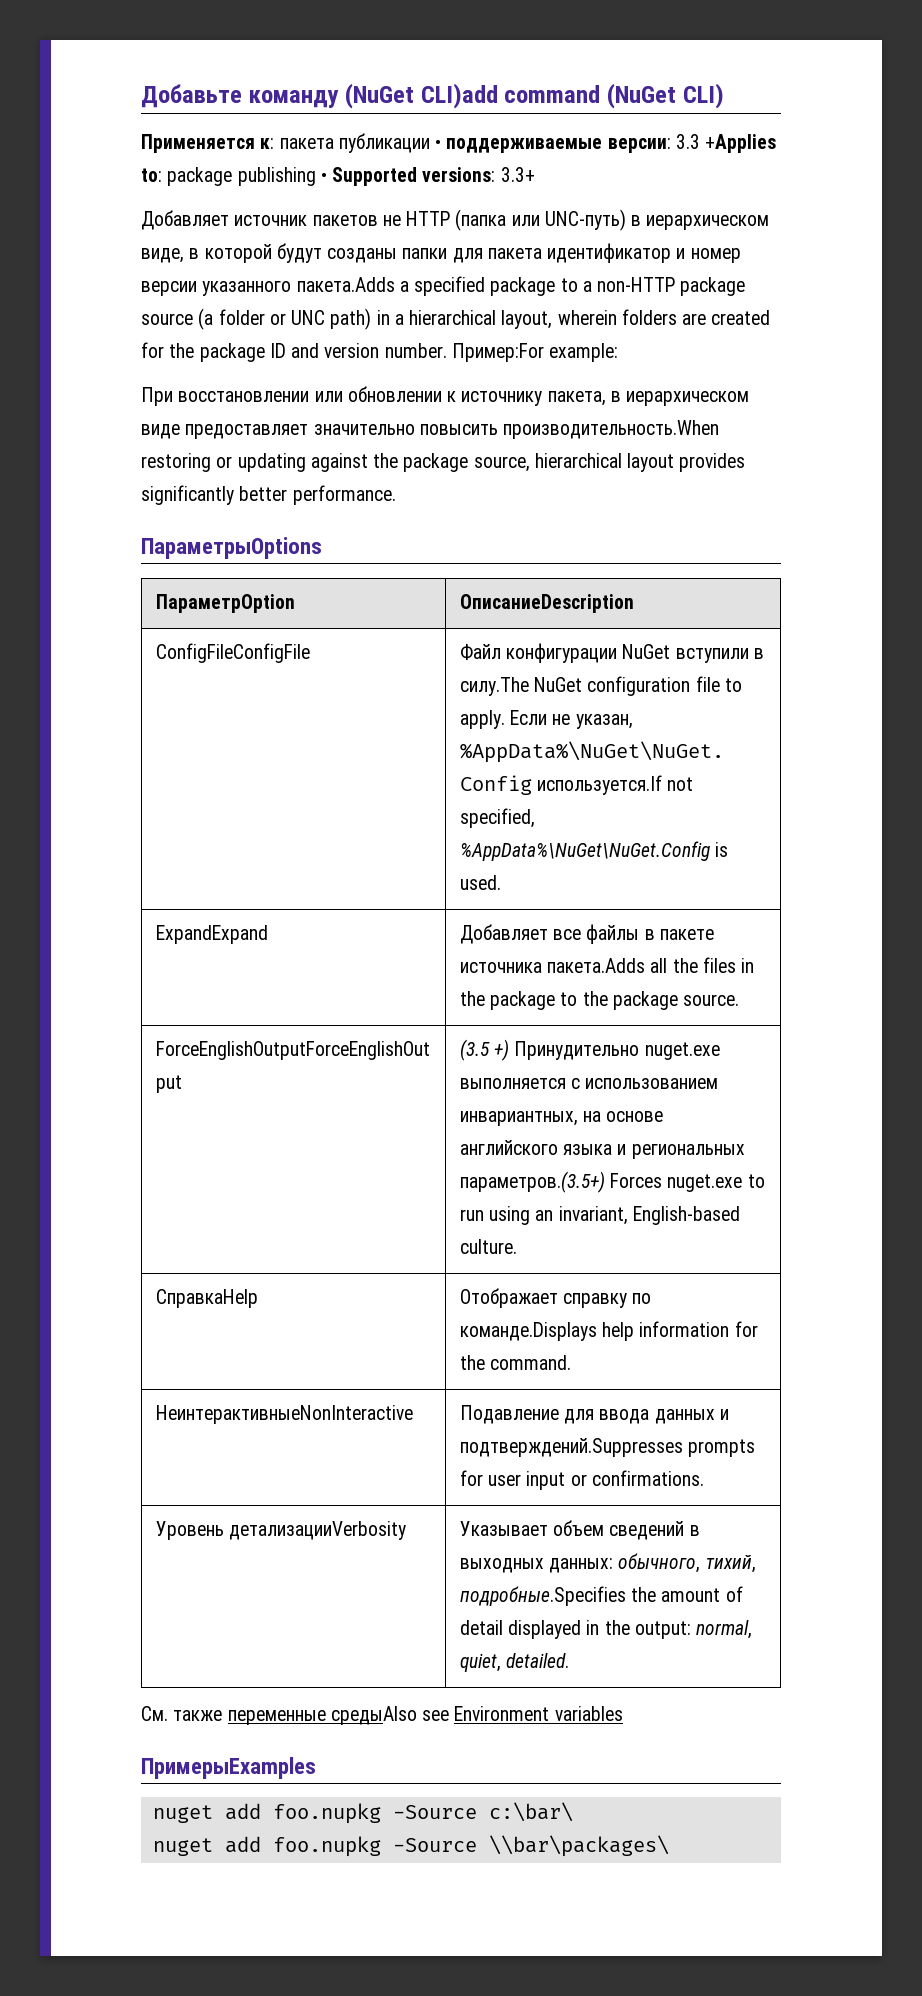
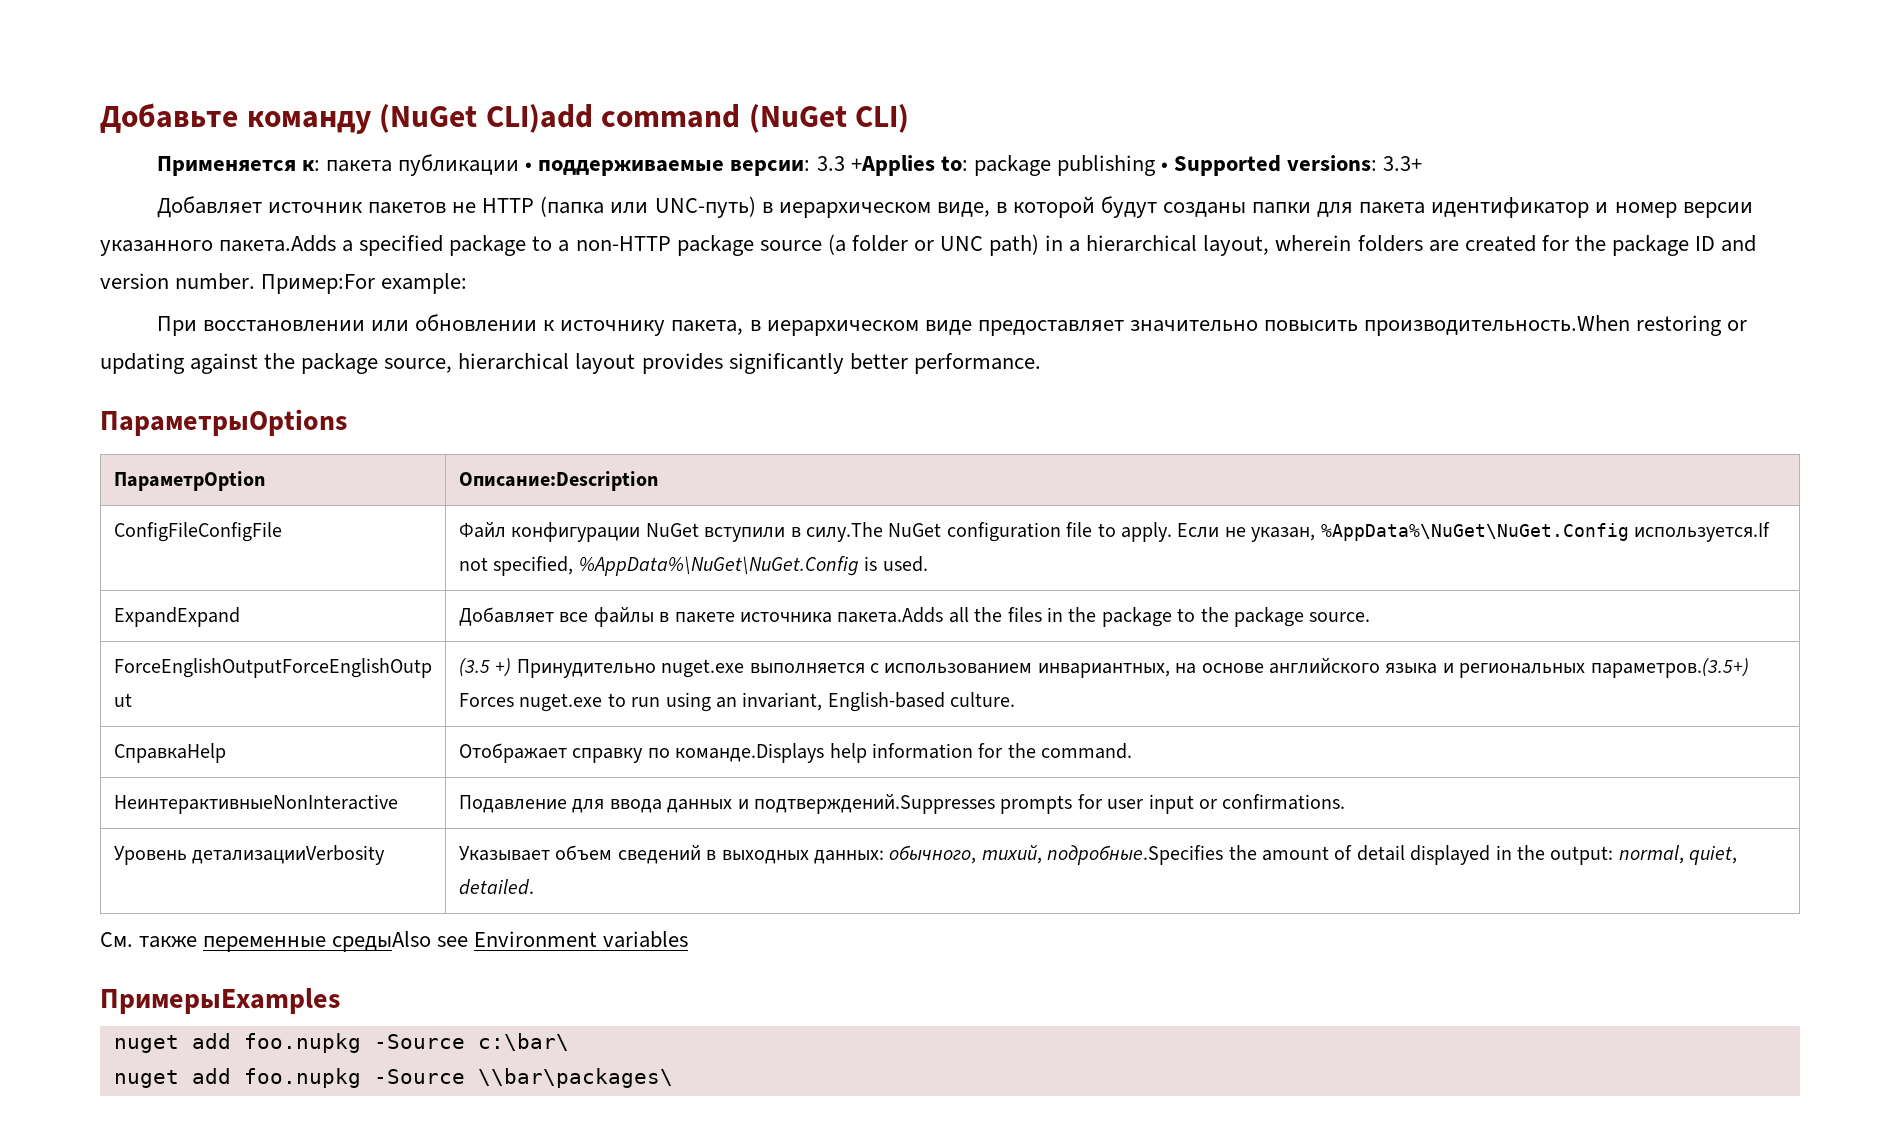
- ПараметрOption | ОписаниеDescription
+ ПараметрOption | Описание:Description

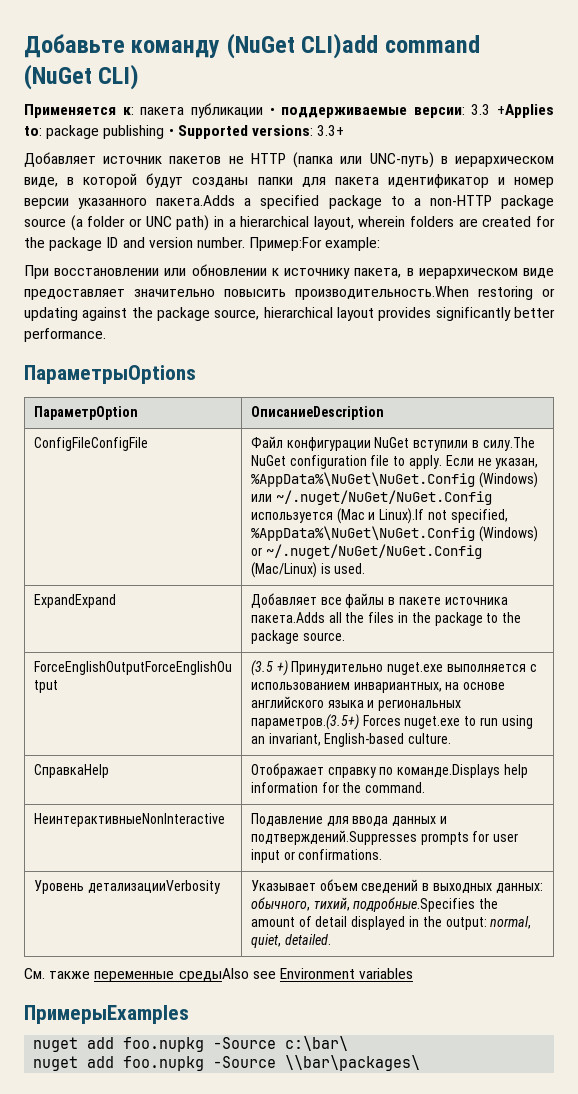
- ПараметрOption | Описание:Description
+ ПараметрOption | ОписаниеDescription
- ConfigFileConfigFile | Файл конфигурации NuGet вступили в силу.The NuGet configuration file to apply. Если не указан, %AppData%\NuGet\NuGet.Config используется.If not specified, %AppData%\NuGet\NuGet.Config is used.
+ ConfigFileConfigFile | Файл конфигурации NuGet вступили в силу.The NuGet configuration file to apply. Если не указан, %AppData%\NuGet\NuGet.Config (Windows) или ~/.nuget/NuGet/NuGet.Config используется (Mac и Linux).If not specified, %AppData%\NuGet\NuGet.Config (Windows) or ~/.nuget/NuGet/NuGet.Config (Mac/Linux) is used.

